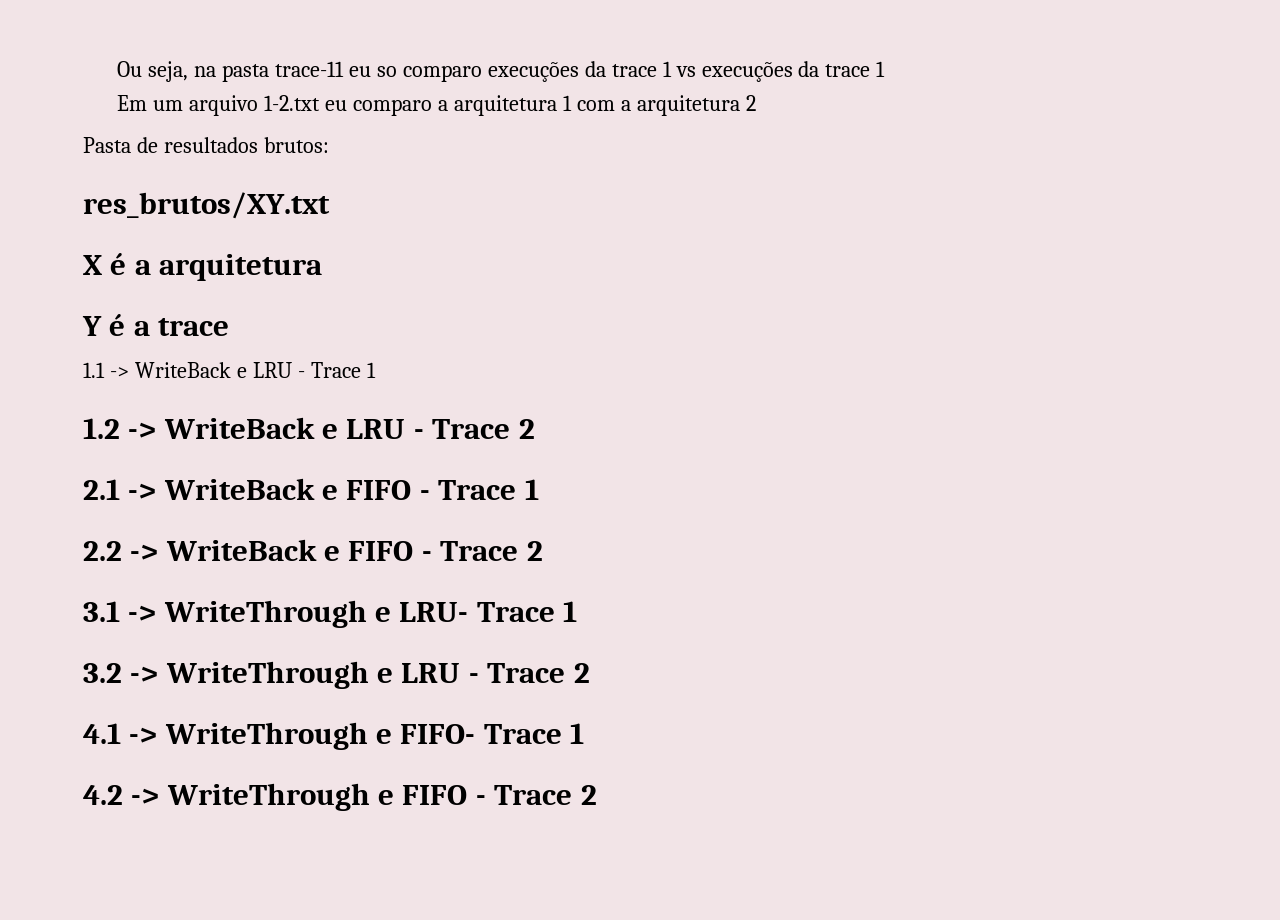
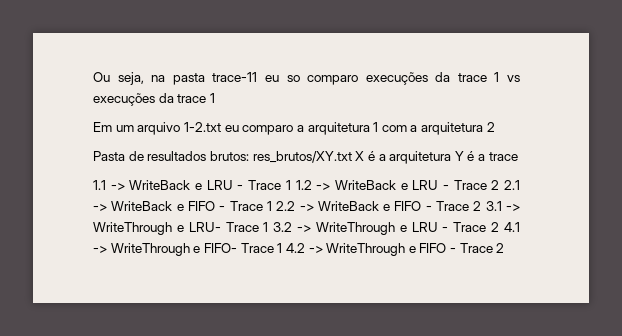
- Pasta de resultados brutos:
- res_brutos/XY.txt
- X é a arquitetura
- Y é a trace
+ Pasta de resultados brutos: res_brutos/XY.txt X é a arquitetura Y é a trace
- 1.1 -> WriteBack e LRU - Trace 1
- 1.2 -> WriteBack e LRU - Trace 2
- 2.1 -> WriteBack e FIFO - Trace 1
- 2.2 -> WriteBack e FIFO - Trace 2
- 3.1 -> WriteThrough e LRU- Trace 1
- 3.2 -> WriteThrough e LRU - Trace 2
- 4.1 -> WriteThrough e FIFO- Trace 1
- 4.2 -> WriteThrough e FIFO - Trace 2
+ 1.1 -> WriteBack e LRU - Trace 1 1.2 -> WriteBack e LRU - Trace 2 2.1 -> WriteBack e FIFO - Trace 1 2.2 -> WriteBack e FIFO - Trace 2 3.1 -> WriteThrough e LRU- Trace 1 3.2 -> WriteThrough e LRU - Trace 2 4.1 -> WriteThrough e FIFO- Trace 1 4.2 -> WriteThrough e FIFO - Trace 2

